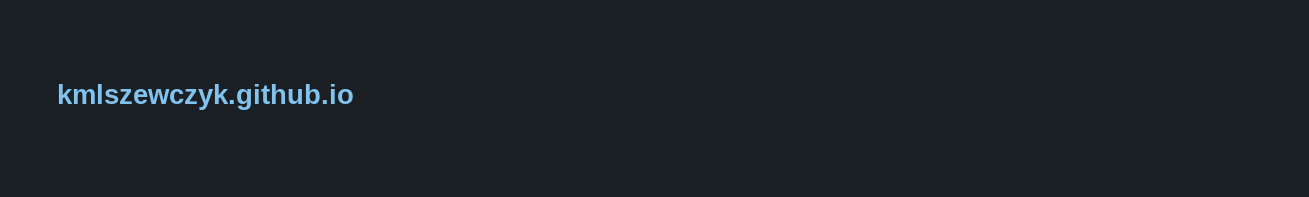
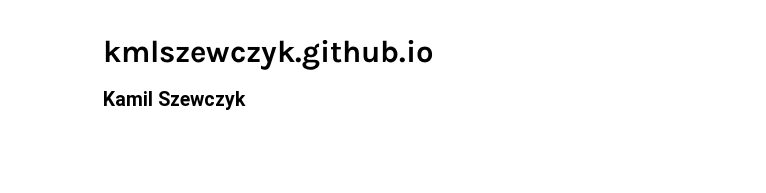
+ Kamil Szewczyk

